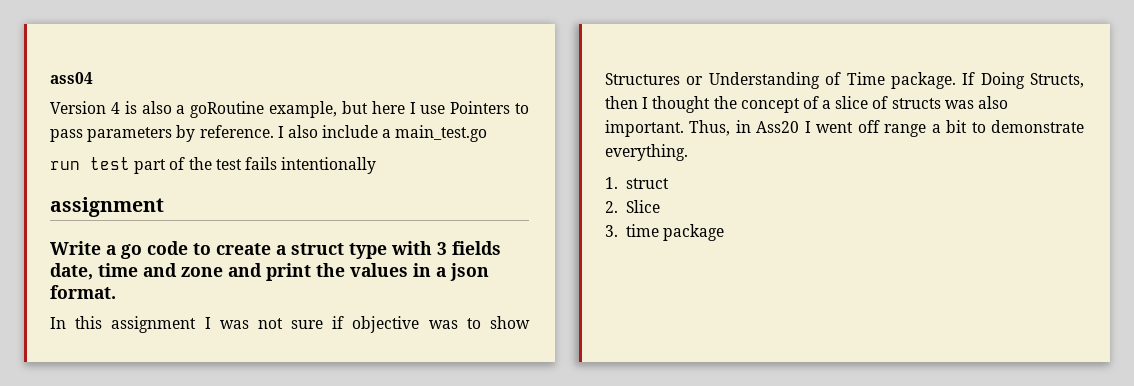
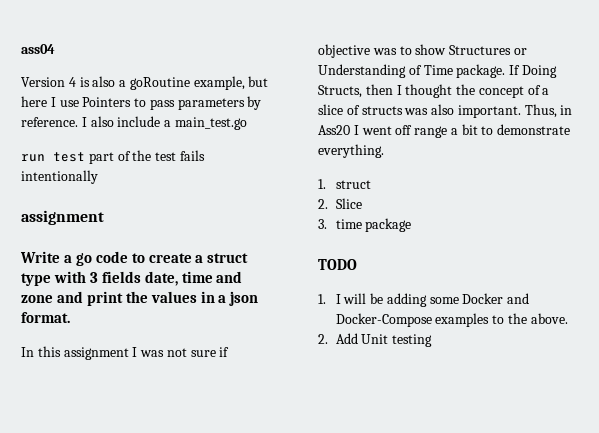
+ TODO
+ 1. I will be adding some Docker and Docker-Compose examples to the above.
+ 2. Add Unit testing

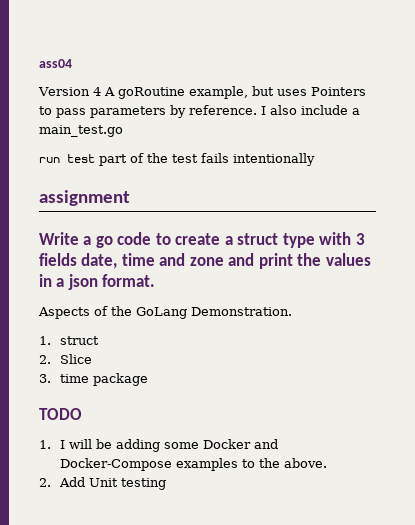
- Version 4 is also a goRoutine example, but here I use Pointers to pass parameters by reference.
+ Version 4 A goRoutine example, but uses Pointers to pass parameters by reference.
- In this assignment I was not sure if objective was to show Structures or Understanding of Time package. If Doing Structs, then I thought the concept of a slice of structs was also important. Thus, in Ass20 I went off range a bit to demonstrate everything.
+ Aspects of the GoLang Demonstration.

